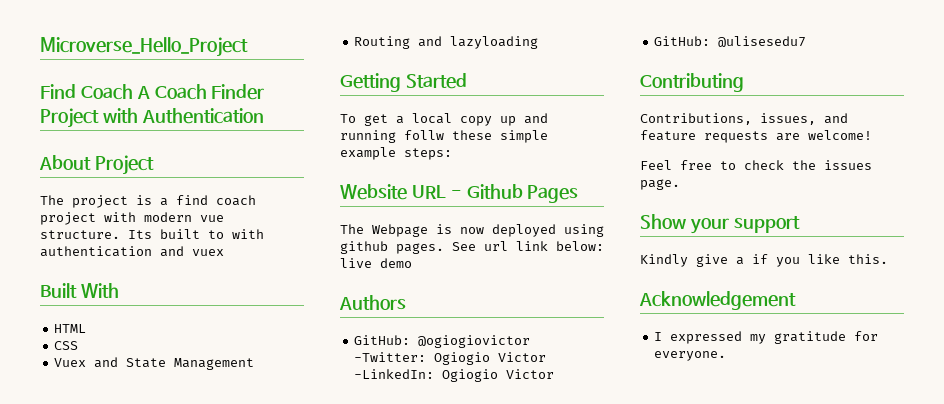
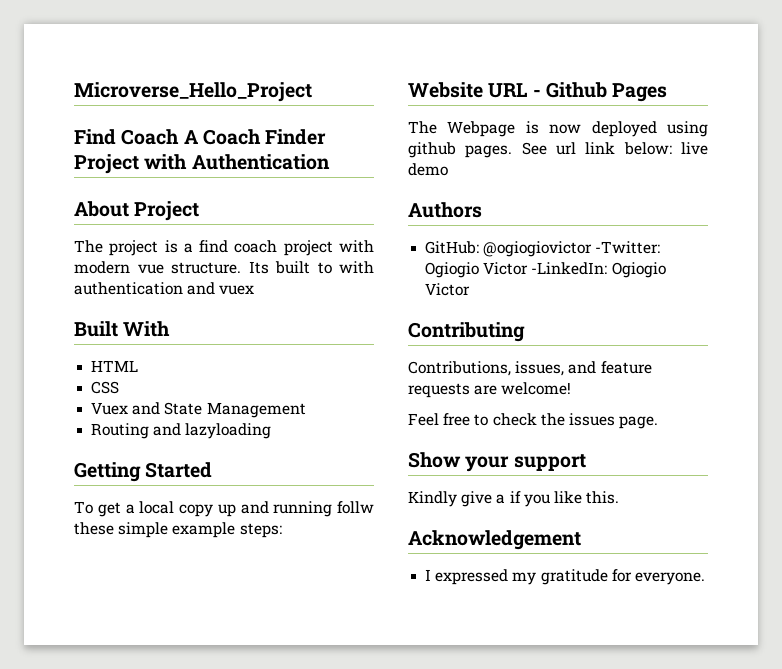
- GitHub: @ulisesedu7

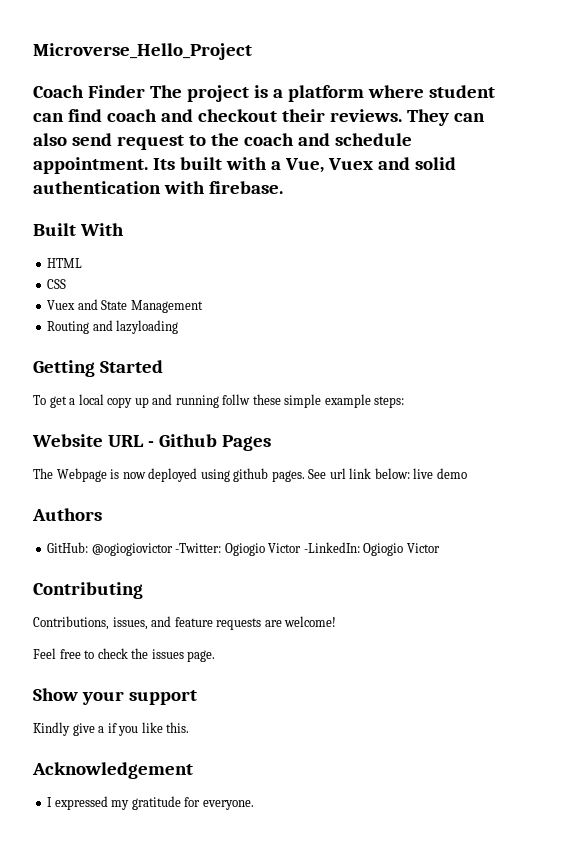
- Find Coach A Coach Finder Project with Authentication
- About Project
- The project is a find coach project with modern vue structure. Its built to with authentication and vuex
+ Coach Finder The project is a platform where student can find coach and checkout their reviews. They can also send request to the coach and schedule appointment. Its built with a Vue, Vuex and solid authentication with firebase.

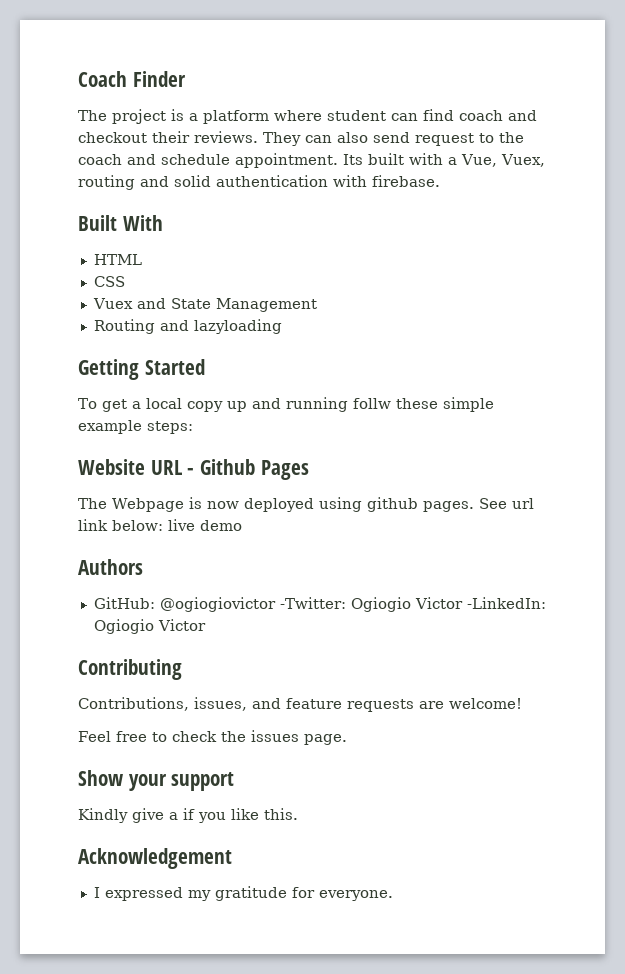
- Microverse_Hello_Project
- Coach Finder The project is a platform where student can find coach and checkout their reviews.
+ Coach Finder
+ The project is a platform where student can find coach and checkout their reviews.
- Its built with a Vue, Vuex and solid authentication with firebase.
+ Its built with a Vue, Vuex, routing and solid authentication with firebase.

